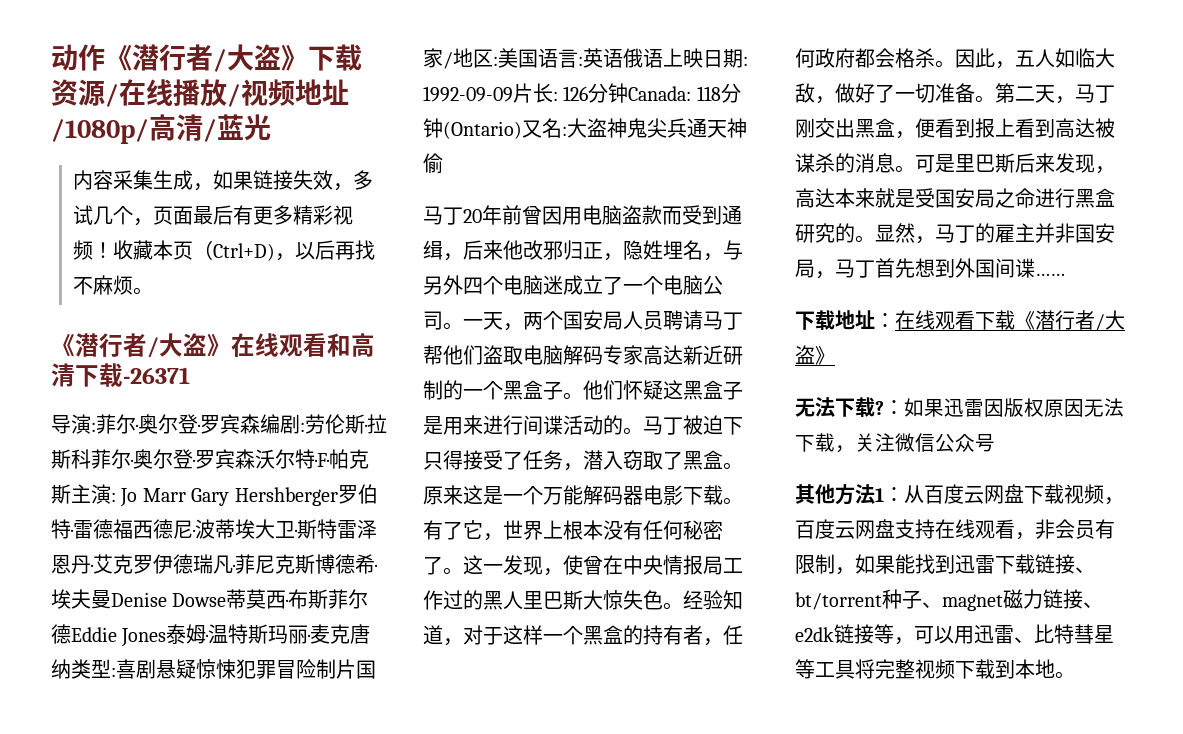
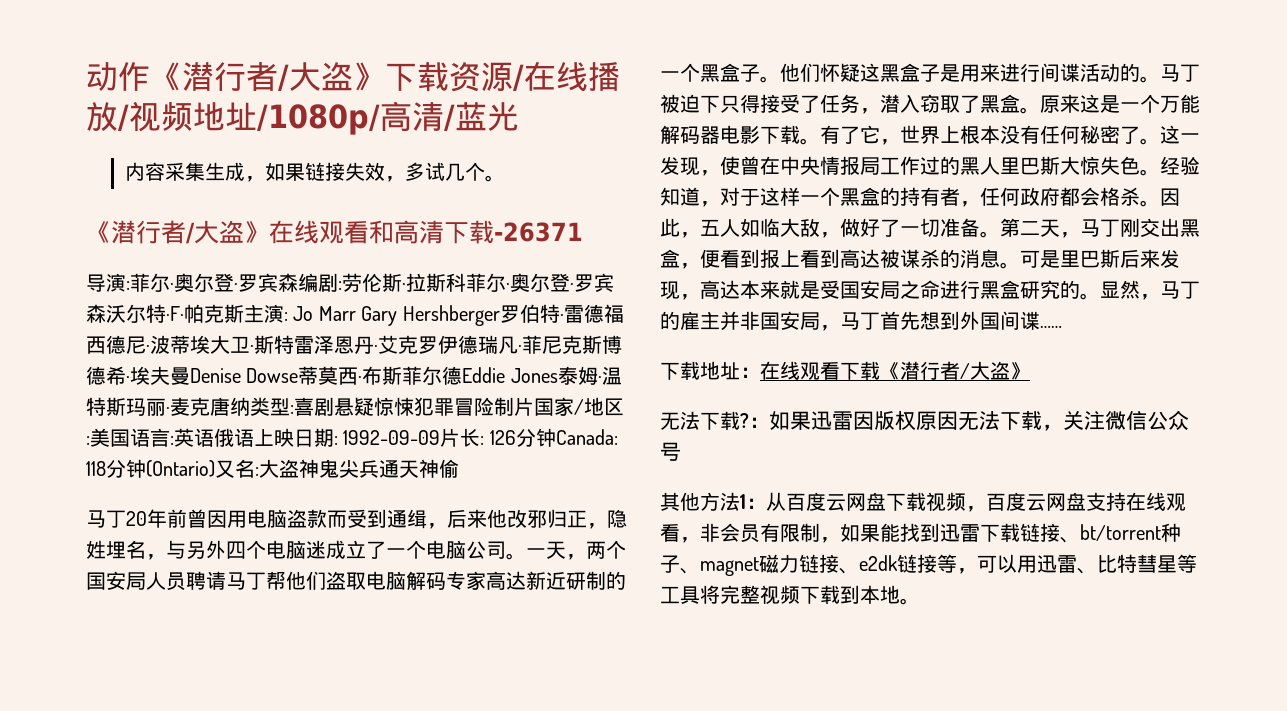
- 内容采集生成，如果链接失效，多试几个，页面最后有更多精彩视频！收藏本页（Ctrl+D)，以后再找不麻烦。
+ 内容采集生成，如果链接失效，多试几个。

